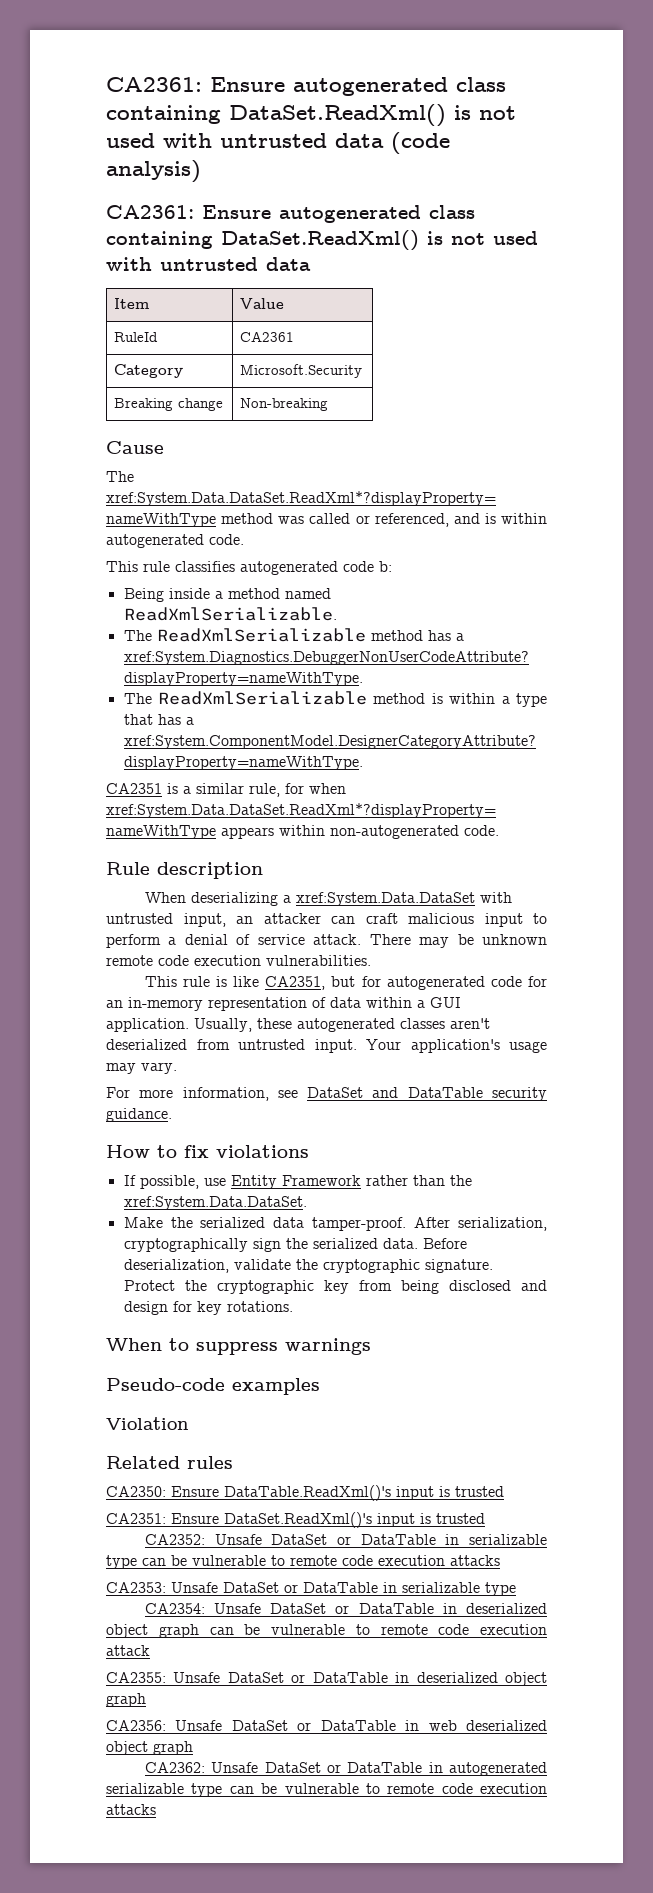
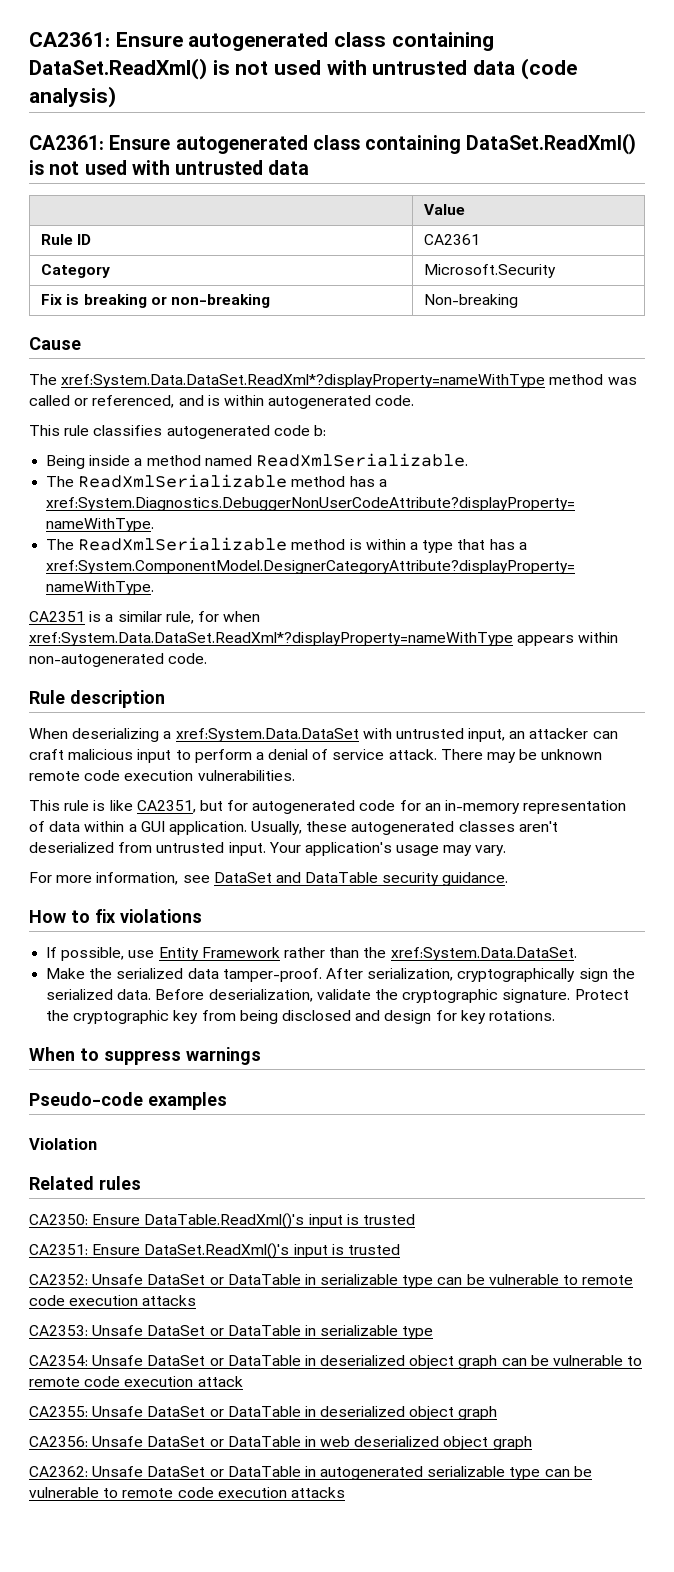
- Item | Value
+ | Value
- RuleId | CA2361
+ Rule ID | CA2361
- Breaking change | Non-breaking
+ Fix is breaking or non-breaking | Non-breaking

